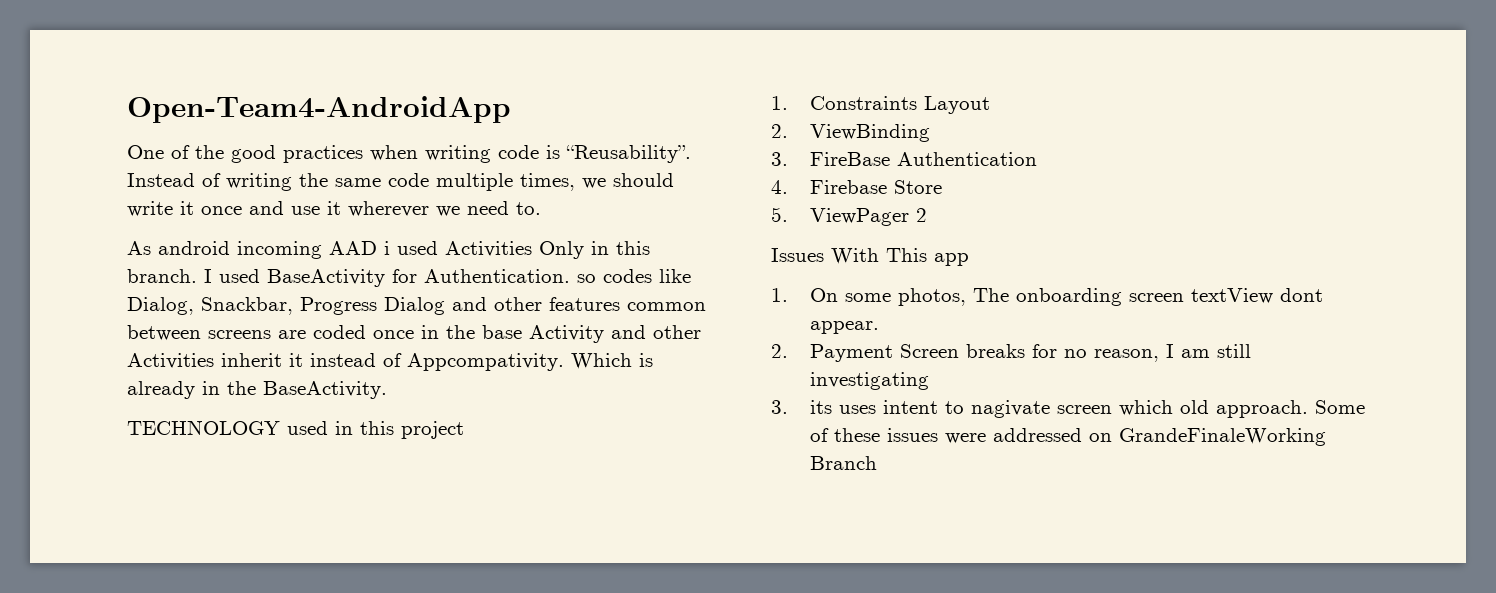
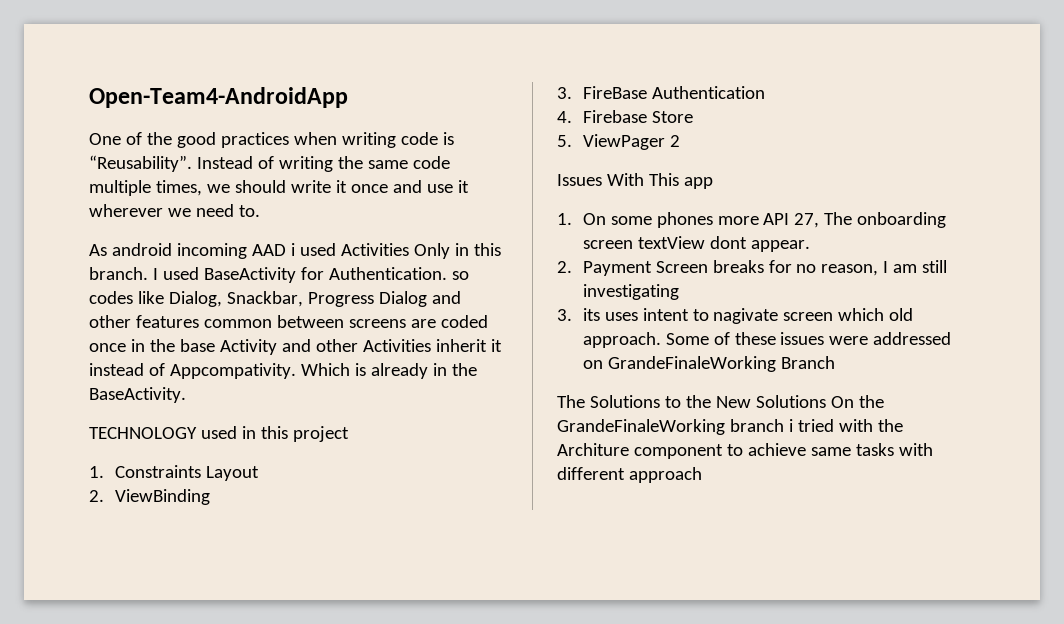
- 1. On some photos, The onboarding screen textView dont appear.
+ 1. On some phones more API 27, The onboarding screen textView dont appear.
+ The Solutions to the New Solutions On the GrandeFinaleWorking branch i tried with the Architure component to achieve same tasks with different approach

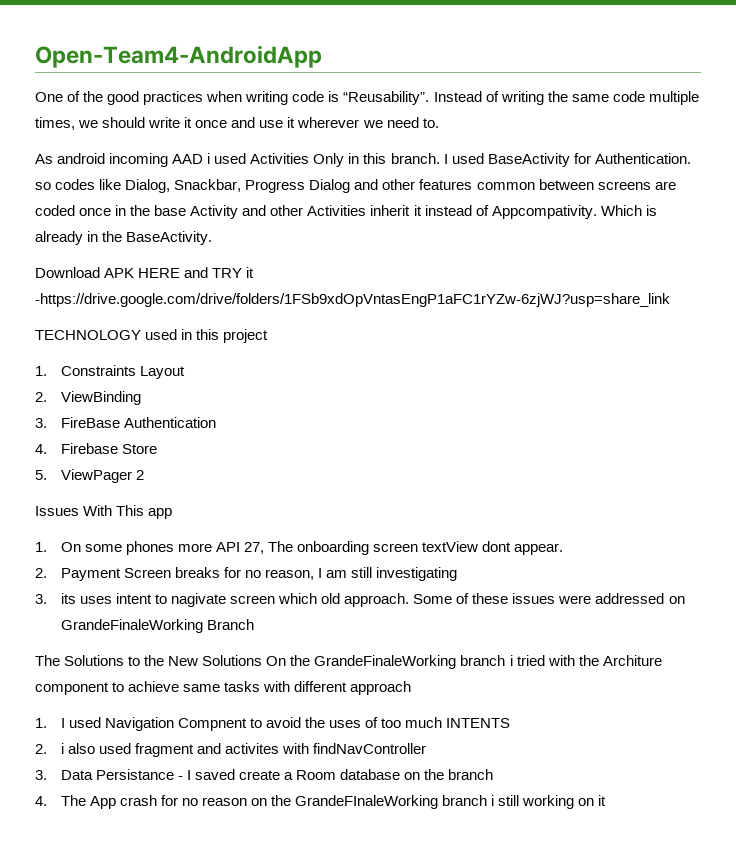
+ Download APK HERE and TRY it -https://drive.google.com/drive/folders/1FSb9xdOpVntasEngP1aFC1rYZw-6zjWJ?usp=share_link
+ 1. I used Navigation Compnent to avoid the uses of too much INTENTS
+ 2. i also used fragment and activites with findNavController
+ 3. Data Persistance - I saved create a Room database on the branch
+ 4. The App crash for no reason on the GrandeFInaleWorking branch i still working on it

